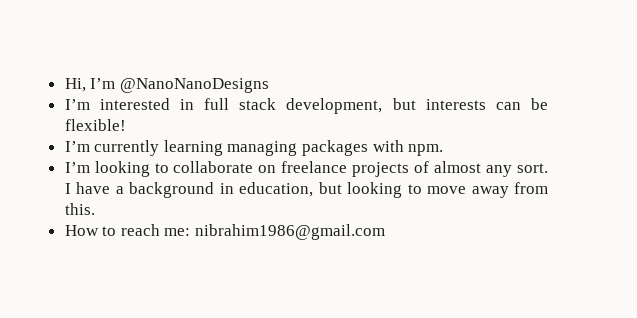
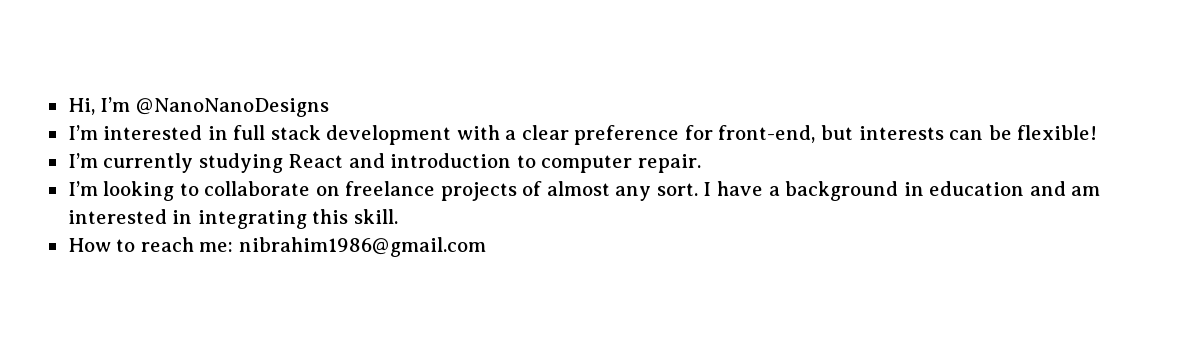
- I’m interested in full stack development, but interests can be flexible!
+ I’m interested in full stack development with a clear preference for front-end, but interests can be flexible!
- I’m currently learning managing packages with npm.
+ I’m currently studying React and introduction to computer repair.
- I have a background in education, but looking to move away from this.
+ I have a background in education and am interested in integrating this skill.

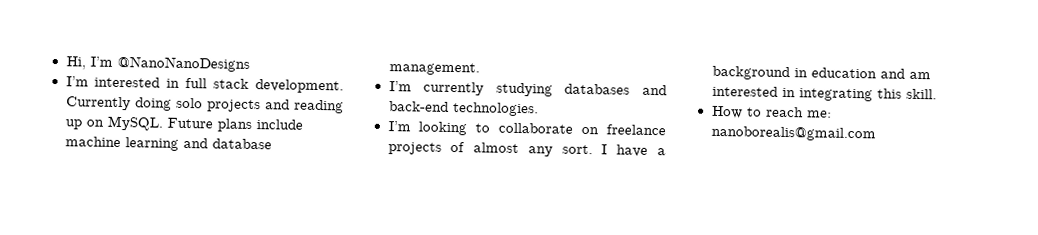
- I’m interested in full stack development with a clear preference for front-end, but interests can be flexible!
- I’m currently studying React and introduction to computer repair.
+ I’m interested in full stack development. Currently doing solo projects and reading up on MySQL. Future plans include machine learning and database management.
+ I’m currently studying databases and back-end technologies.
- How to reach me: nibrahim1986@gmail.com
+ How to reach me: nanoborealis@gmail.com

